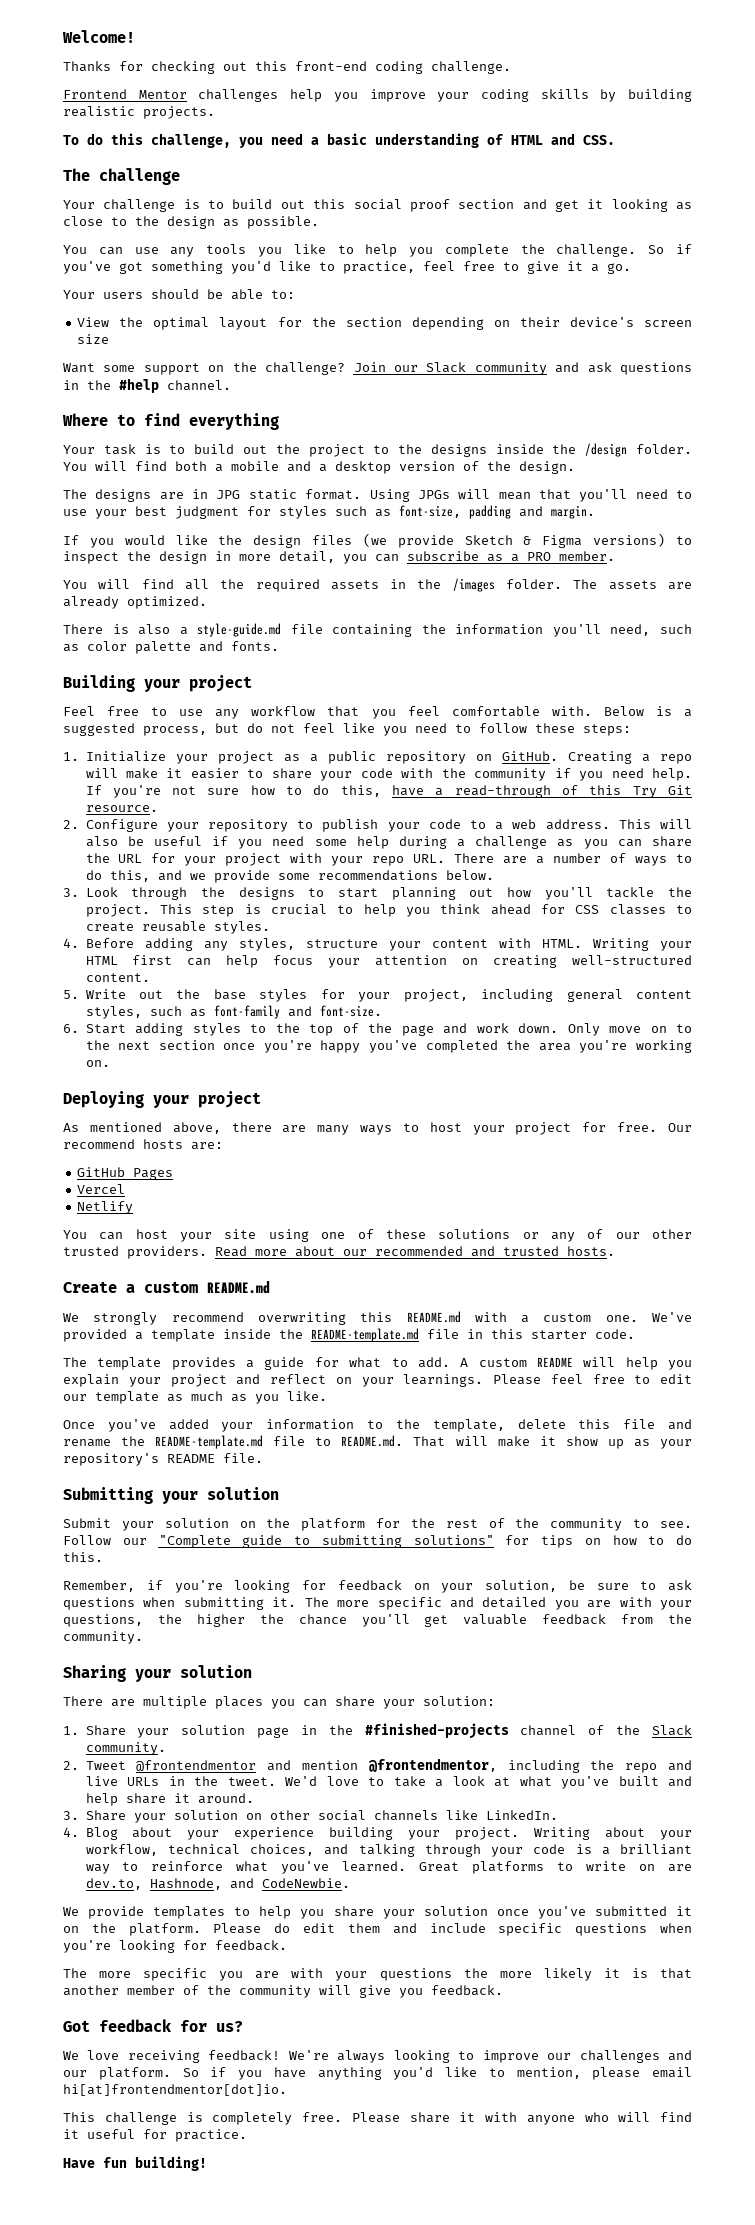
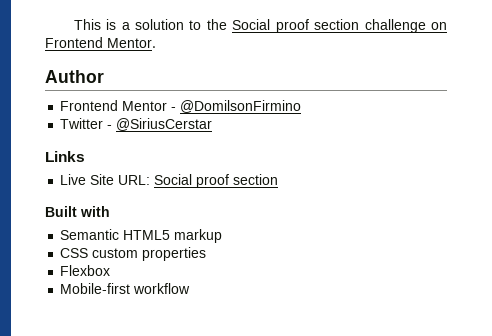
- Welcome!
- Thanks for checking out this front-end coding challenge.
- Frontend Mentor challenges help you improve your coding skills by building realistic projects.
- To do this challenge, you need a basic understanding of HTML and CSS.
- The challenge
- Your challenge is to build out this social proof section and get it looking as close to the design as possible.
- You can use any tools you like to help you complete the challenge. So if you've got something you'd like to practice, feel free to give it a go.
- Your users should be able to:
- View the optimal layout for the section depending on their device's screen size
- Want some support on the challenge? Join our Slack community and ask questions in the #help channel.
- Where to find everything
- Your task is to build out the project to the designs inside the /design folder. You will find both a mobile and a desktop version of the design.
- The designs are in JPG static format. Using JPGs will mean that you'll need to use your best judgment for styles such as font-size, padding and margin.
- If you would like the design files (we provide Sketch & Figma versions) to inspect the design in more detail, you can subscribe as a PRO member.
- You will find all the required assets in the /images folder. The assets are already optimized.
- There is also a style-guide.md file containing the information you'll need, such as color palette and fonts.
- Building your project
- Feel free to use any workflow that you feel comfortable with. Below is a suggested process, but do not feel like you need to follow these steps:
- 1. Initialize your project as a public repository on GitHub. Creating a repo will make it easier to share your code with the community if you need help. If you're not sure how to do this, have a read-through of this Try Git resource.
- 2. Configure your repository to publish your code to a web address. This will also be useful if you need some help during a challenge as you can share the URL for your project with your repo URL. There are a number of ways to do this, and we provide some recommendations below.
- 3. Look through the designs to start planning out how you'll tackle the project. This step is crucial to help you think ahead for CSS classes to create reusable styles.
- 4. Before adding any styles, structure your content with HTML. Writing your HTML first can help focus your attention on creating well-structured content.
- 5. Write out the base styles for your project, including general content styles, such as font-family and font-size.
- 6. Start adding styles to the top of the page and work down. Only move on to the next section once you're happy you've completed the area you're working on.
- Deploying your project
- As mentioned above, there are many ways to host your project for free. Our recommend hosts are:
- GitHub Pages
- Vercel
- Netlify
- You can host your site using one of these solutions or any of our other trusted providers. Read more about our recommended and trusted hosts.
- Create a custom README.md
- We strongly recommend overwriting this README.md with a custom one. We've provided a template inside the README-template.md file in this starter code.
- The template provides a guide for what to add. A custom README will help you explain your project and reflect on your learnings. Please feel free to edit our template as much as you like.
- Once you've added your information to the template, delete this file and rename the README-template.md file to README.md. That will make it show up as your repository's README file.
- Submitting your solution
- Submit your solution on the platform for the rest of the community to see. Follow our "Complete guide to submitting solutions" for tips on how to do this.
- Remember, if you're looking for feedback on your solution, be sure to ask questions when submitting it. The more specific and detailed you are with your questions, the higher the chance you'll get valuable feedback from the community.
- Sharing your solution
- There are multiple places you can share your solution:
- 1. Share your solution page in the #finished-projects channel of the Slack community.
- 2. Tweet @frontendmentor and mention @frontendmentor, including the repo and live URLs in the tweet. We'd love to take a look at what you've built and help share it around.
- 3. Share your solution on other social channels like LinkedIn.
- 4. Blog about your experience building your project. Writing about your workflow, technical choices, and talking through your code is a brilliant way to reinforce what you've learned. Great platforms to write on are dev.to, Hashnode, and CodeNewbie.
- We provide templates to help you share your solution once you've submitted it on the platform. Please do edit them and include specific questions when you're looking for feedback.
- The more specific you are with your questions the more likely it is that another member of the community will give you feedback.
- Got feedback for us?
- We love receiving feedback! We're always looking to improve our challenges and our platform. So if you have anything you'd like to mention, please email hi[at]frontendmentor[dot]io.
- This challenge is completely free. Please share it with anyone who will find it useful for practice.
- Have fun building!
+ This is a solution to the Social proof section challenge on Frontend Mentor.
+ Author
+ Frontend Mentor - @DomilsonFirmino
+ Twitter - @SiriusCerstar
+ Links
+ Live Site URL: Social proof section
+ Built with
+ Semantic HTML5 markup
+ CSS custom properties
+ Flexbox
+ Mobile-first workflow

